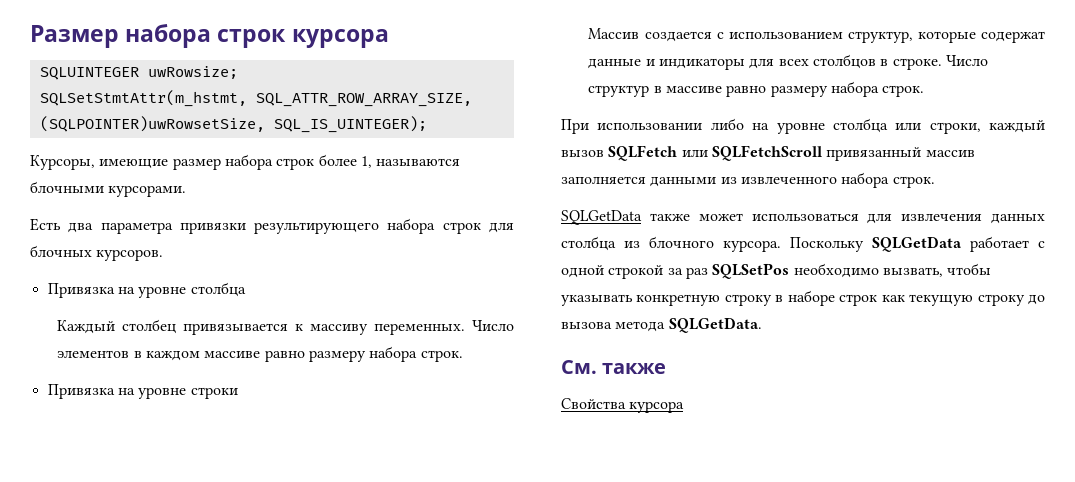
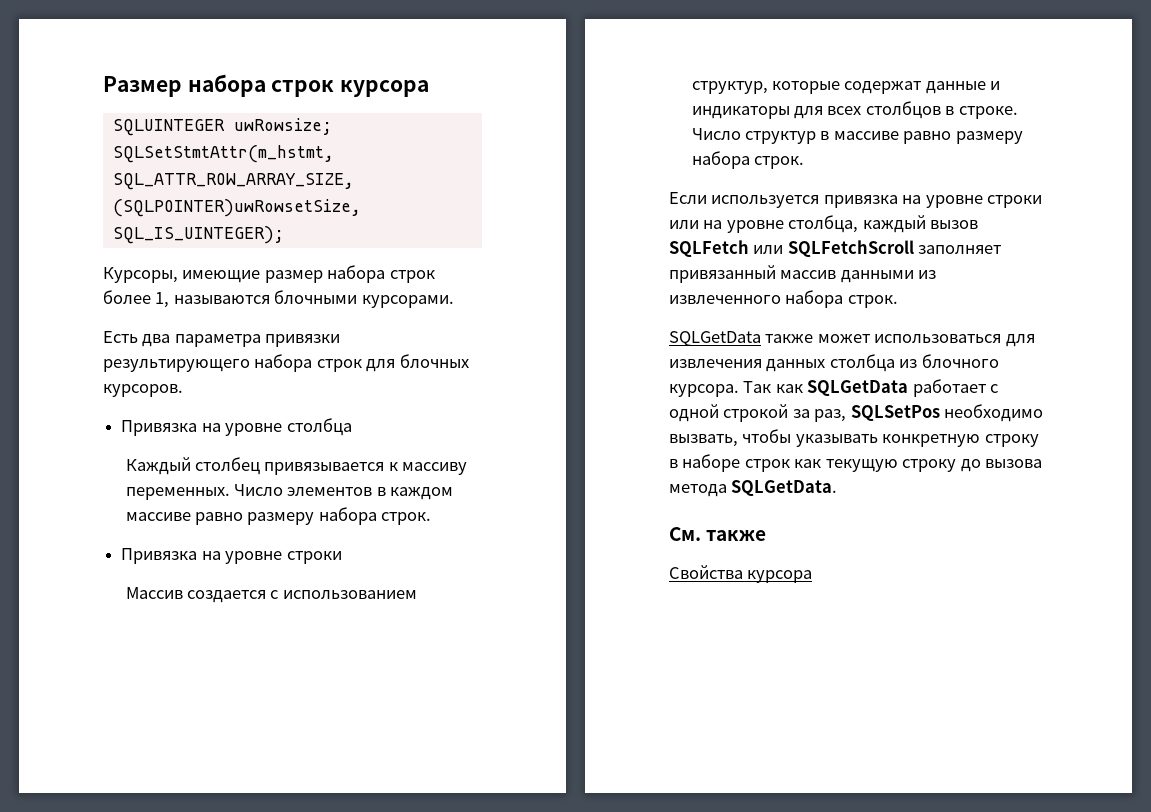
- При использовании либо на уровне столбца или строки, каждый вызов SQLFetch или SQLFetchScroll привязанный массив заполняется данными из извлеченного набора строк.
+ Если используется привязка на уровне строки или на уровне столбца, каждый вызов SQLFetch или SQLFetchScroll заполняет привязанный массив данными из извлеченного набора строк.
- Поскольку SQLGetData работает с одной строкой за раз SQLSetPos необходимо вызвать, чтобы указывать конкретную строку в наборе строк как текущую строку до вызова метода SQLGetData.
+ Так как SQLGetData работает с одной строкой за раз, SQLSetPos необходимо вызвать, чтобы указывать конкретную строку в наборе строк как текущую строку до вызова метода SQLGetData.

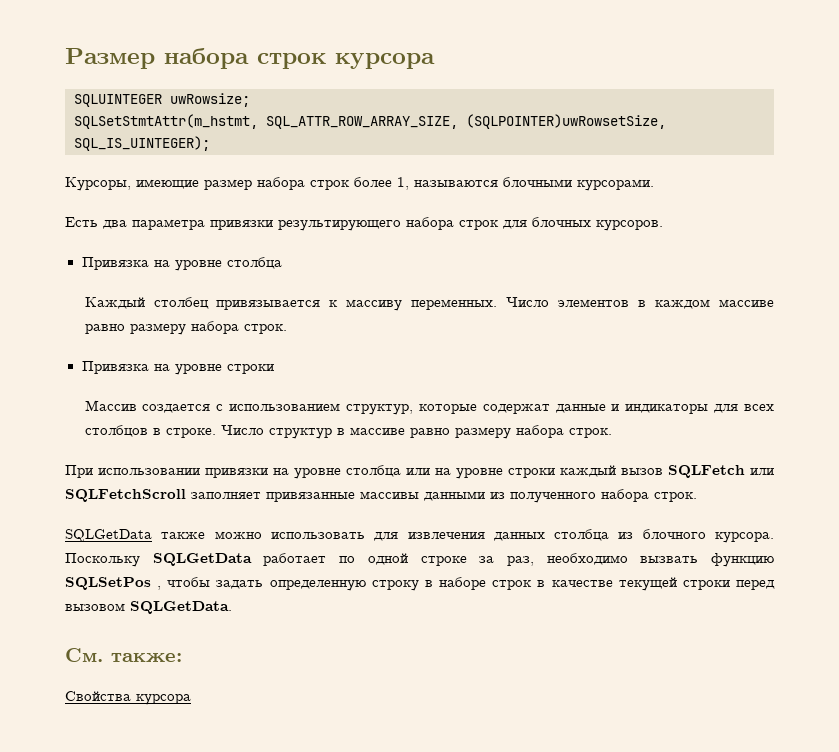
- Если используется привязка на уровне строки или на уровне столбца, каждый вызов SQLFetch или SQLFetchScroll заполняет привязанный массив данными из извлеченного набора строк.
+ При использовании привязки на уровне столбца или на уровне строки каждый вызов SQLFetch или SQLFetchScroll заполняет привязанные массивы данными из полученного набора строк.
- SQLGetData также может использоваться для извлечения данных столбца из блочного курсора.
+ SQLGetData также можно использовать для извлечения данных столбца из блочного курсора.
- Так как SQLGetData работает с одной строкой за раз, SQLSetPos необходимо вызвать, чтобы указывать конкретную строку в наборе строк как текущую строку до вызова метода SQLGetData.
+ Поскольку SQLGetData работает по одной строке за раз, необходимо вызвать функцию SQLSetPos , чтобы задать определенную строку в наборе строк в качестве текущей строки перед вызовом SQLGetData.
- См. также
+ См. также:

